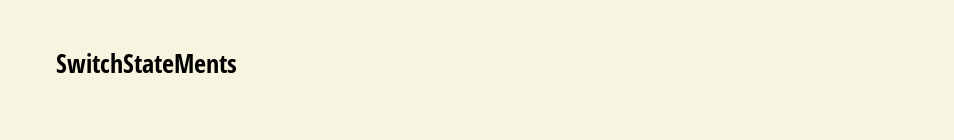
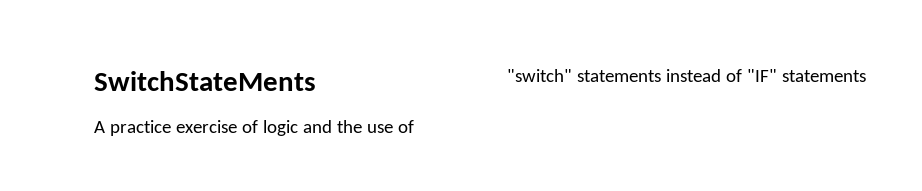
+ A practice exercise of logic and the use of "switch" statements instead of "IF" statements

